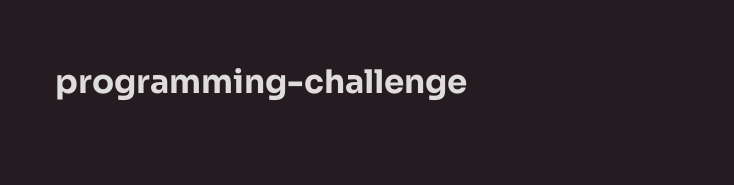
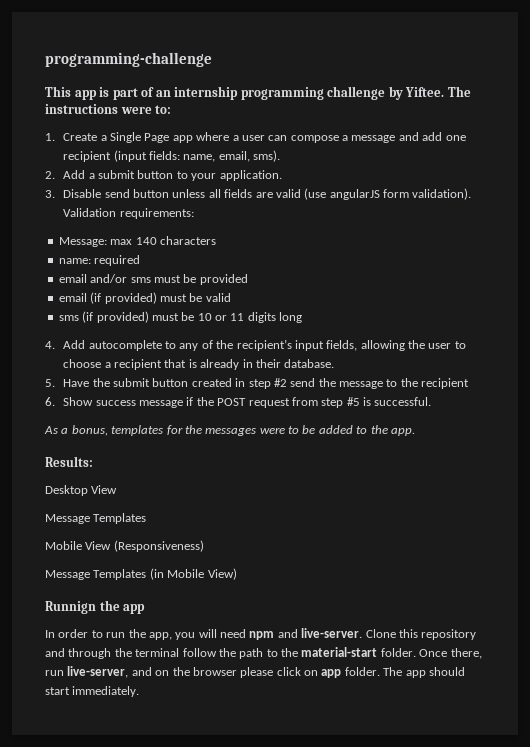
+ This app is part of an internship programming challenge by Yiftee. The instructions were to:
+ 1. Create a Single Page app where a user can compose a message and add one recipient (input fields: name, email, sms).
+ 2. Add a submit button to your application.
+ 3. Disable send button unless all fields are valid (use angularJS form validation). Validation requirements:
+ Message: max 140 characters
+ name: required
+ email and/or sms must be provided
+ email (if provided) must be valid
+ sms (if provided) must be 10 or 11 digits long
+ 4. Add autocomplete to any of the recipient’s input fields, allowing the user to choose a recipient that is already in their database.
+ 5. Have the submit button created in step #2 send the message to the recipient
+ 6. Show success message if the POST request from step #5 is successful.
+ As a bonus, templates for the messages were to be added to the app.
+ Results:
+ Desktop View
+ Message Templates
+ Mobile View (Responsiveness)
+ Message Templates (in Mobile View)
+ Runnign the app
+ In order to run the app, you will need npm and live-server. Clone this repository and through the terminal follow the path to the material-start folder. Once there, run live-server, and on the browser please click on app folder. The app should start immediately.

